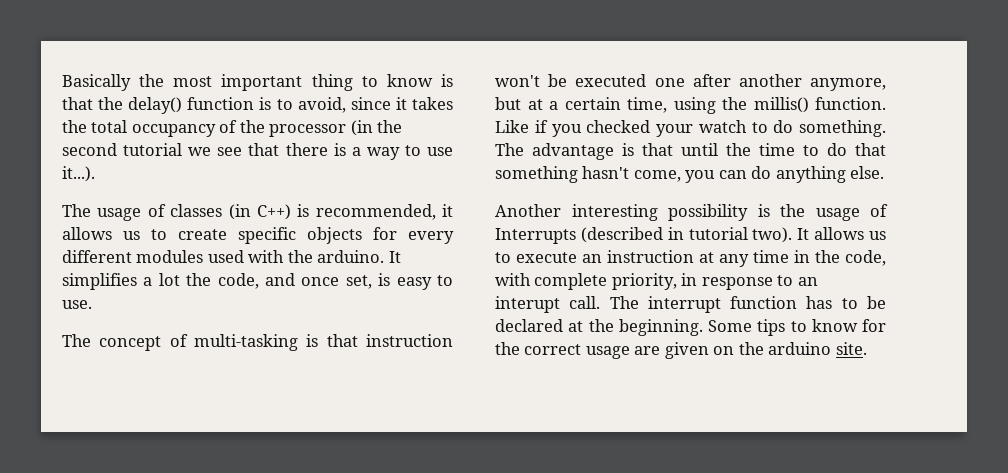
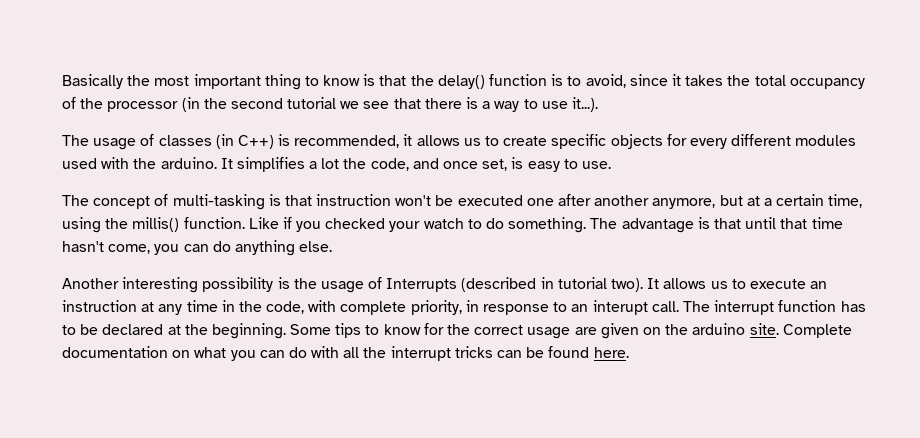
- The advantage is that until the time to do that something hasn't come, you can do anything else.
+ The advantage is that until that time hasn't come, you can do anything else.
+ Complete documentation on what you can do with all the interrupt tricks can be found here.

